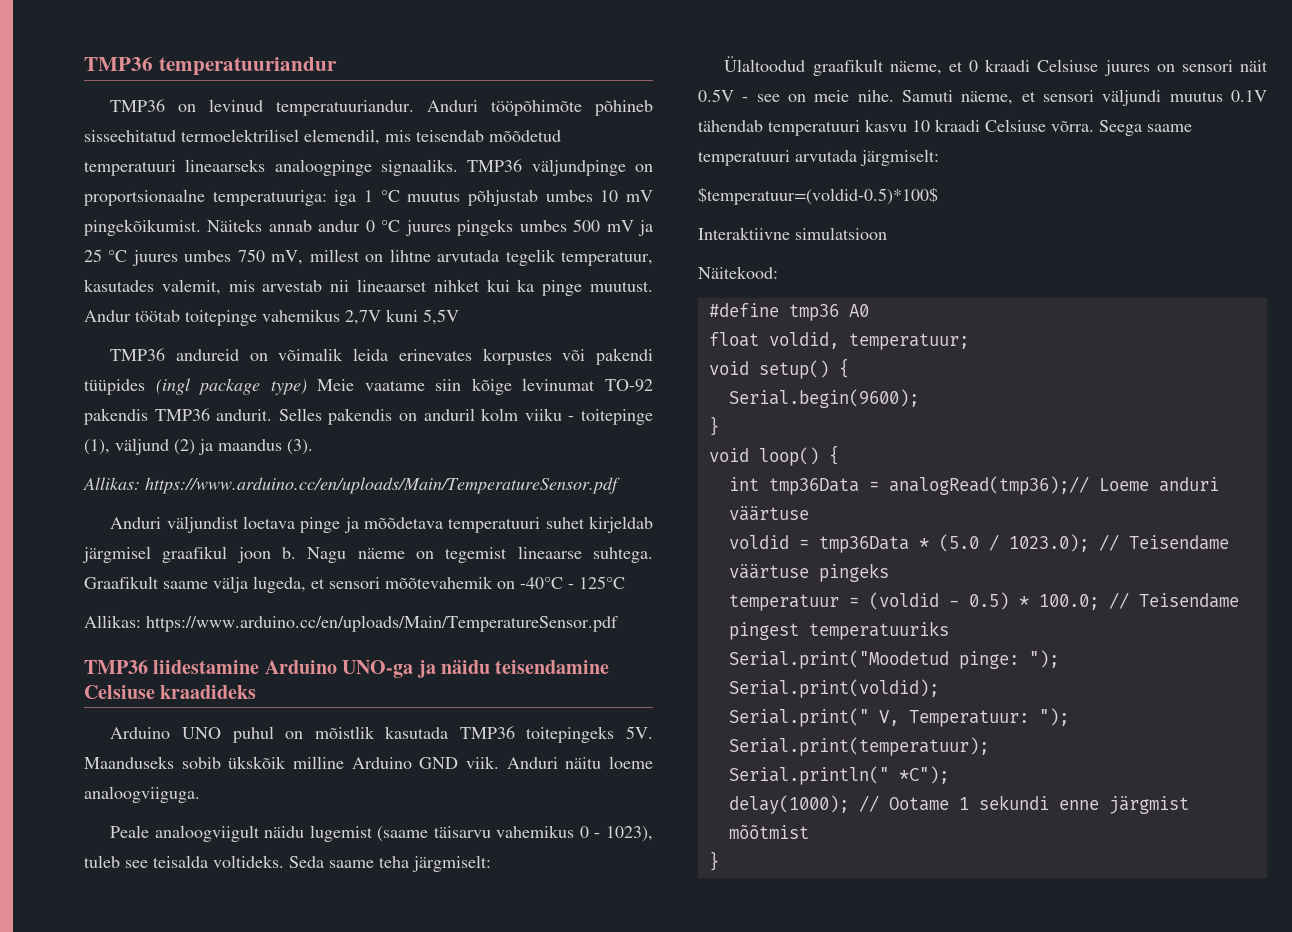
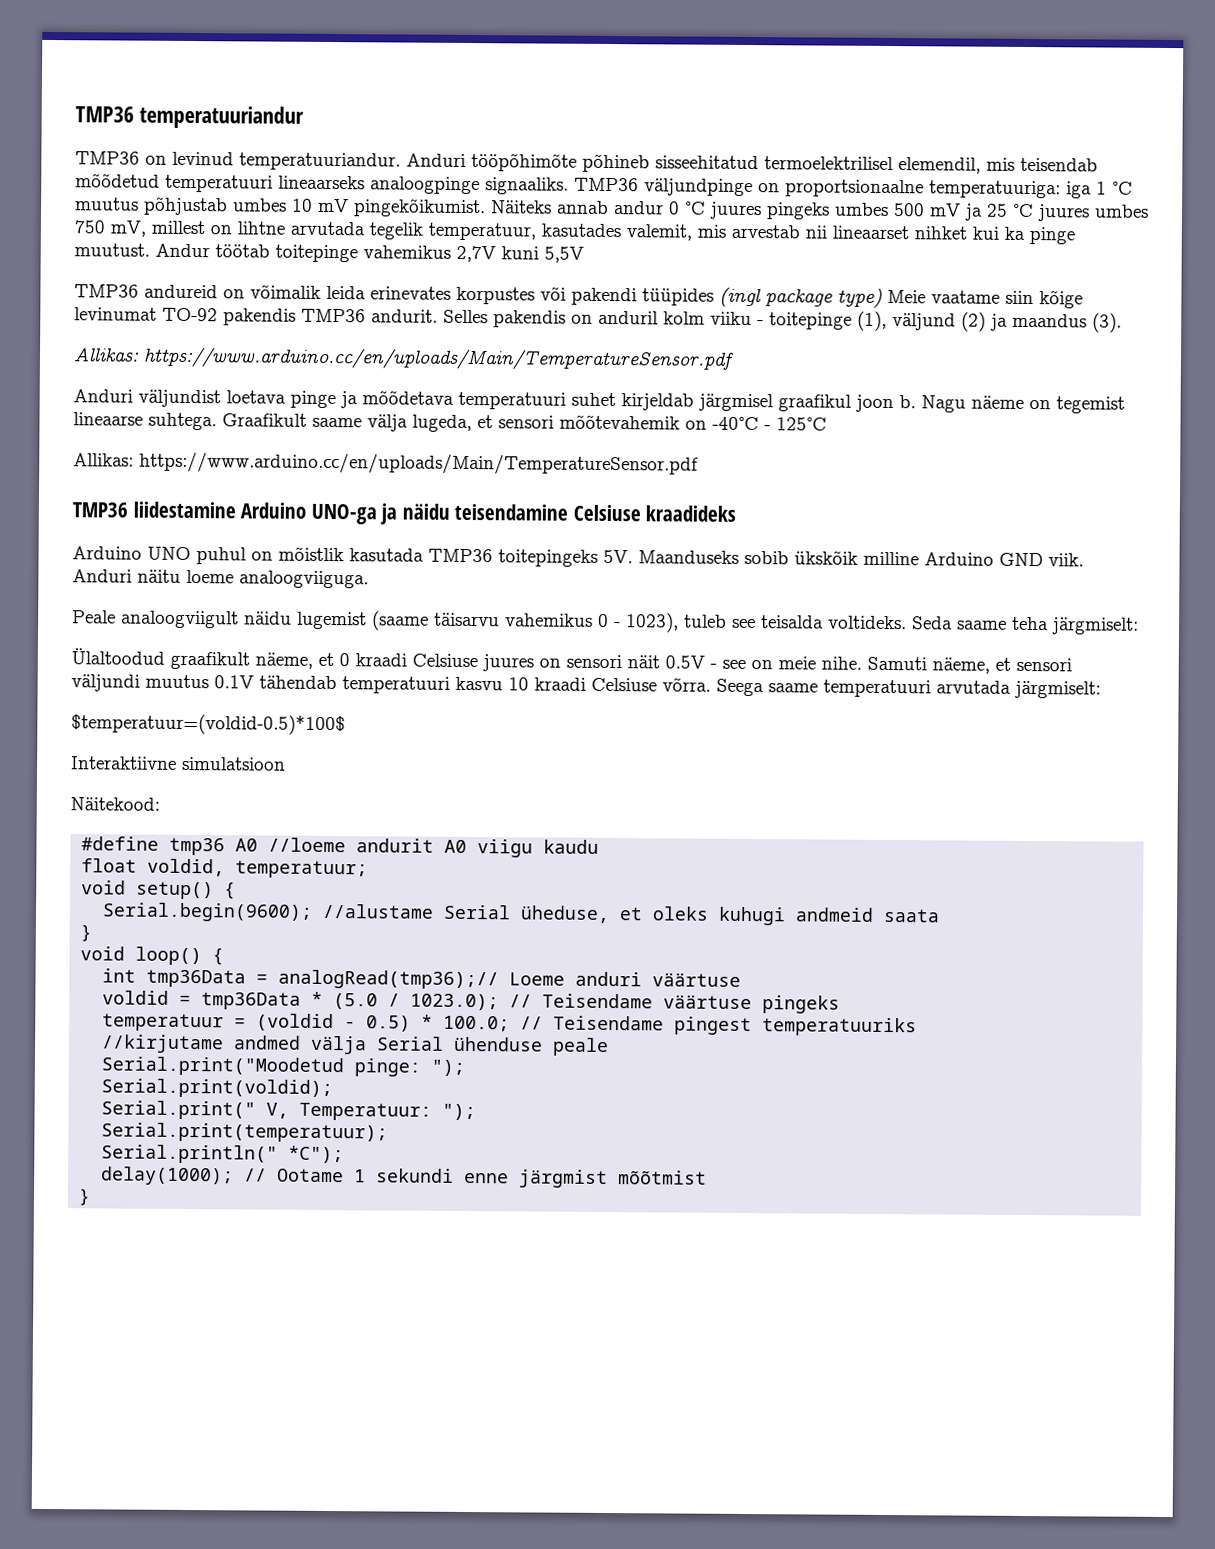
- #define tmp36 A0
+ #define tmp36 A0 //loeme andurit A0 viigu kaudu
- Serial.begin(9600);
+ Serial.begin(9600); //alustame Serial üheduse, et oleks kuhugi andmeid saata
+ //kirjutame andmed välja Serial ühenduse peale

